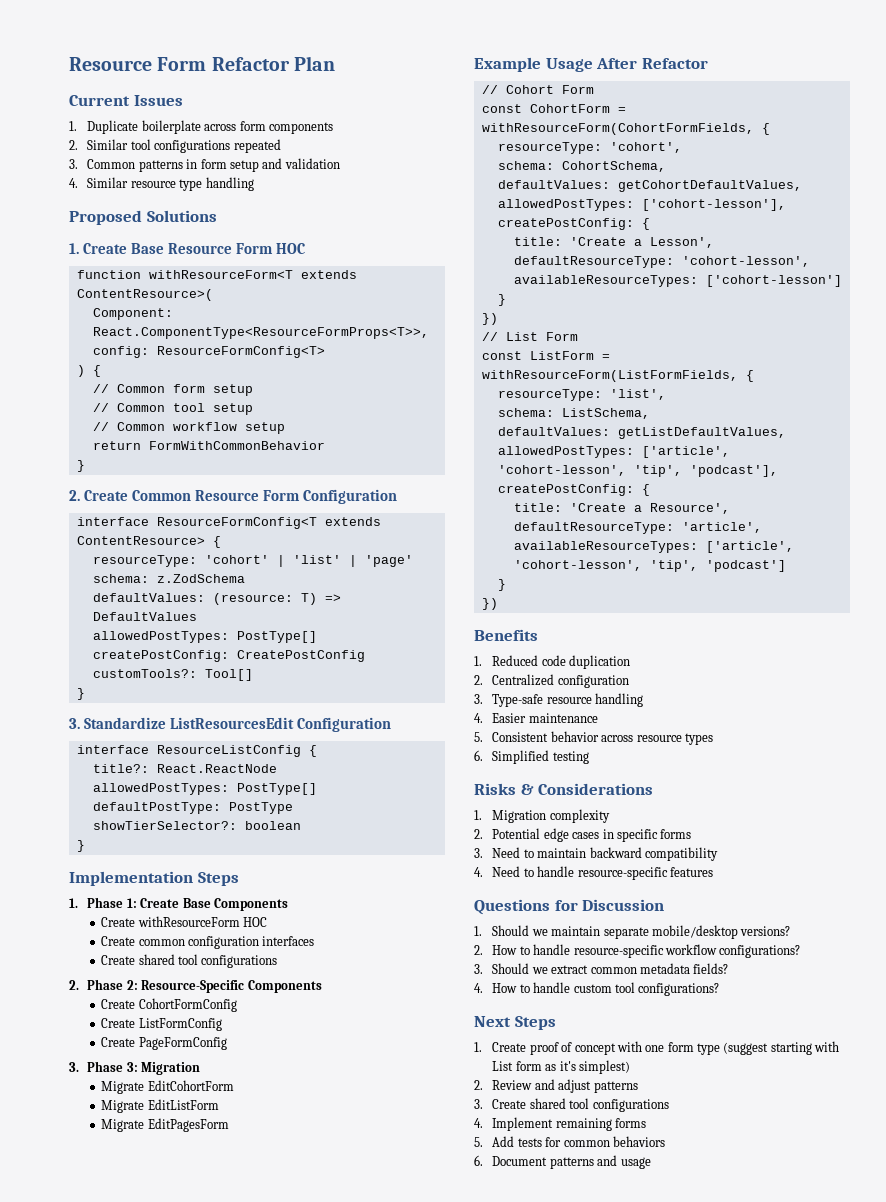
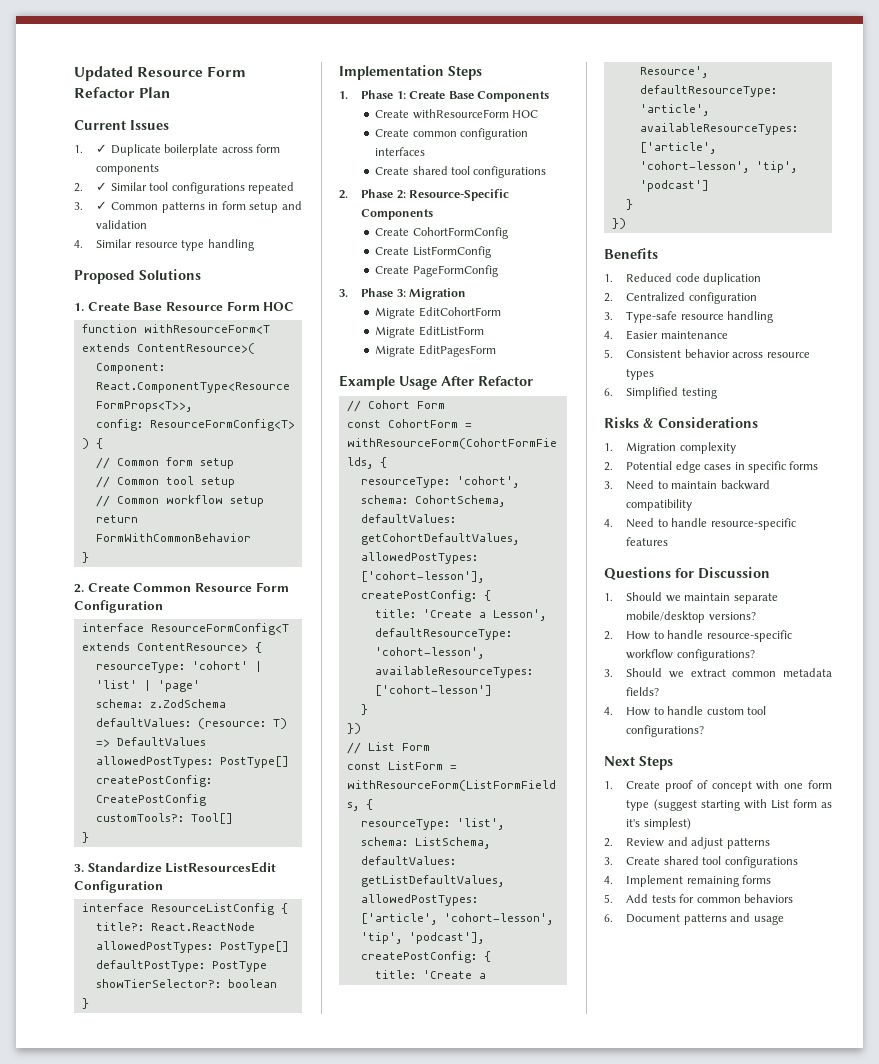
- Resource Form Refactor Plan
+ Updated Resource Form Refactor Plan
- 1. Duplicate boilerplate across form components
+ 1. ✓ Duplicate boilerplate across form components
- 2. Similar tool configurations repeated
+ 2. ✓ Similar tool configurations repeated
- 3. Common patterns in form setup and validation
+ 3. ✓ Common patterns in form setup and validation

